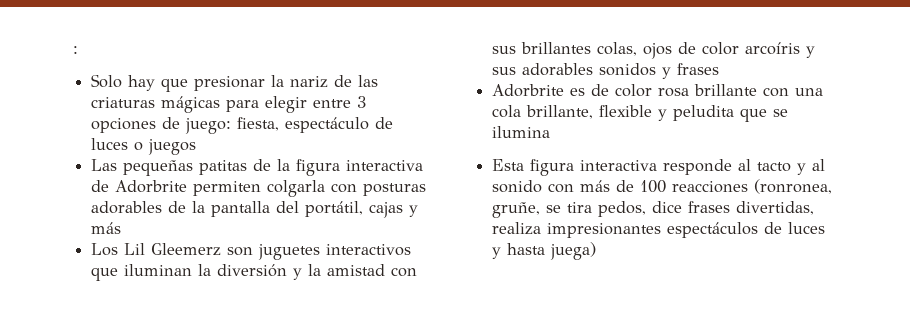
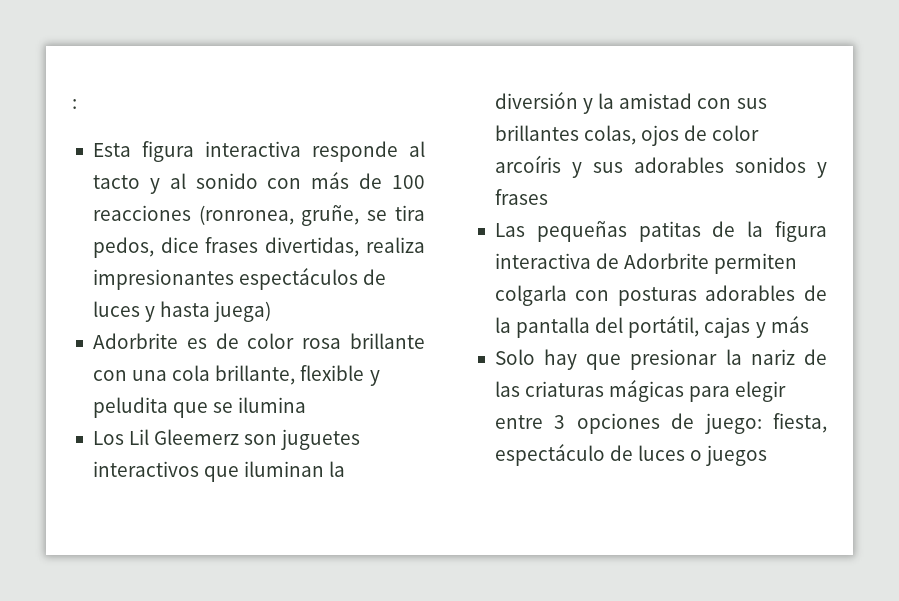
- Solo hay que presionar la nariz de las criaturas mágicas para elegir entre 3 opciones de juego: fiesta, espectáculo de luces o juegos
- Las pequeñas patitas de la figura interactiva de Adorbrite permiten colgarla con posturas adorables de la pantalla del portátil, cajas y más
- Los Lil Gleemerz son juguetes interactivos que iluminan la diversión y la amistad con sus brillantes colas, ojos de color arcoíris y sus adorables sonidos y frases
- Adorbrite es de color rosa brillante con una cola brillante, flexible y peludita que se ilumina
+ Adorbrite es de color rosa brillante con una cola brillante, flexible y peludita que se ilumina
+ Los Lil Gleemerz son juguetes interactivos que iluminan la diversión y la amistad con sus brillantes colas, ojos de color arcoíris y sus adorables sonidos y frases
+ Las pequeñas patitas de la figura interactiva de Adorbrite permiten colgarla con posturas adorables de la pantalla del portátil, cajas y más
+ Solo hay que presionar la nariz de las criaturas mágicas para elegir entre 3 opciones de juego: fiesta, espectáculo de luces o juegos

